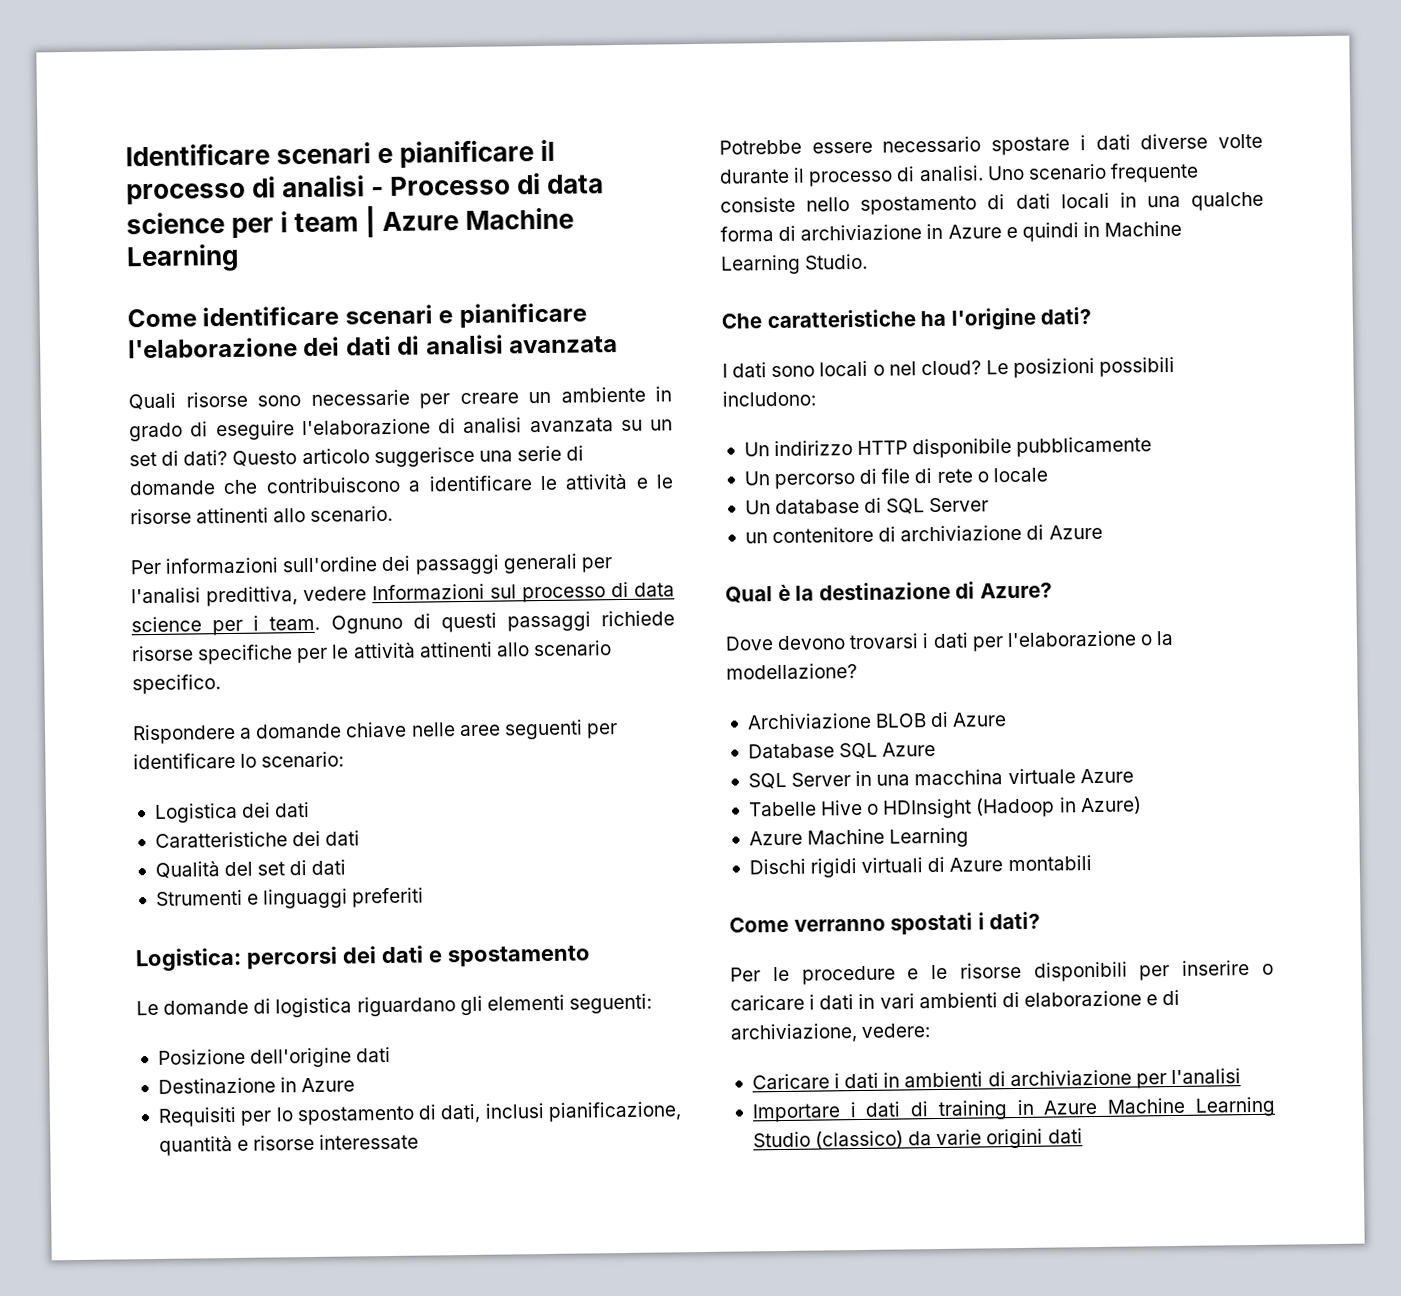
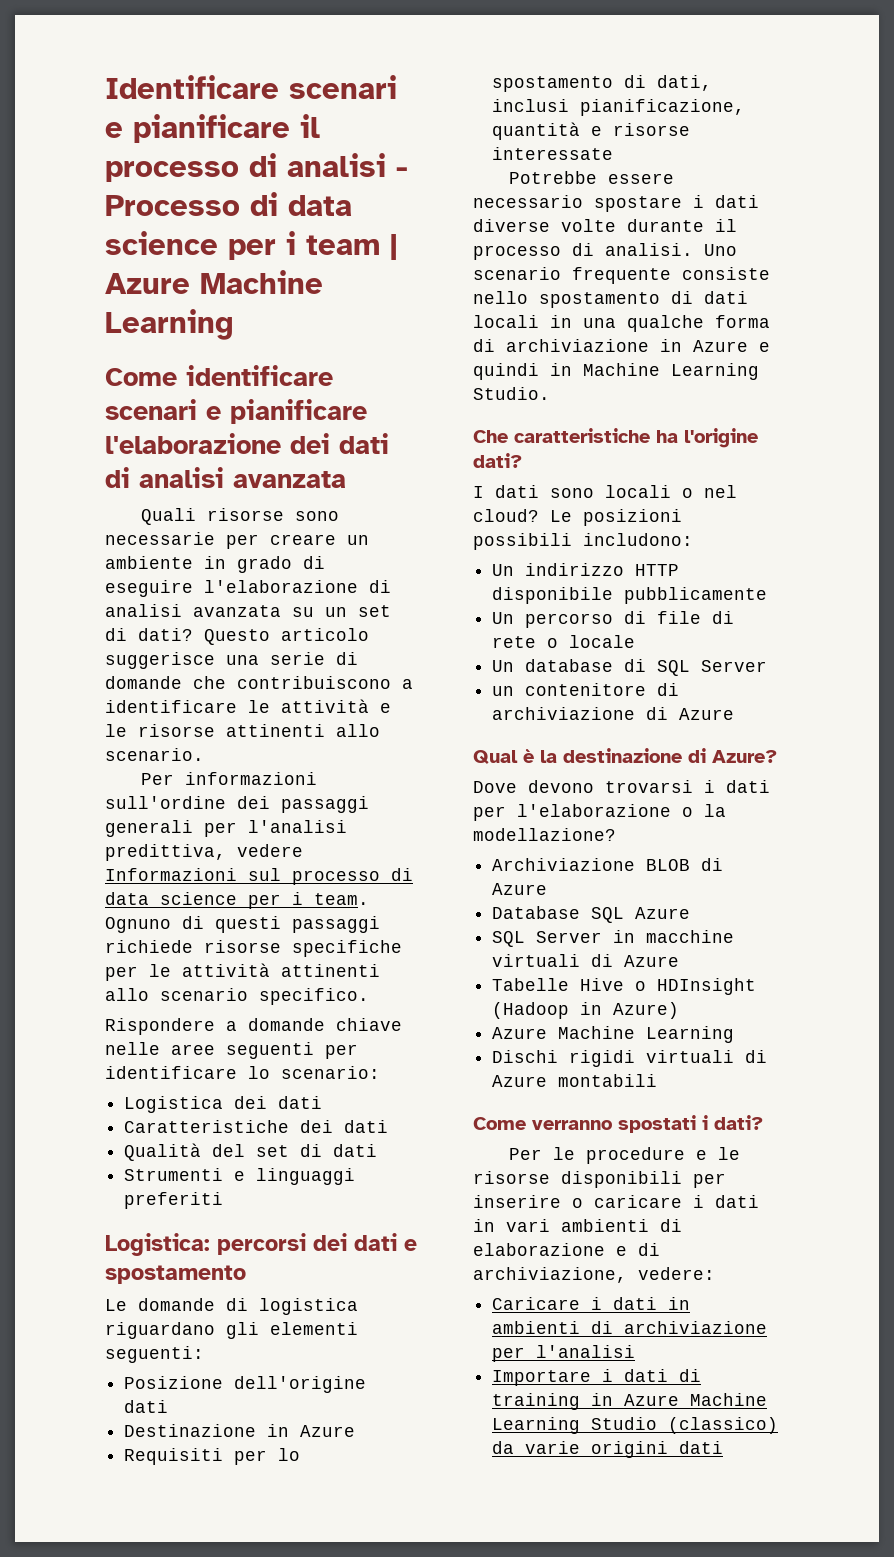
- SQL Server in una macchina virtuale Azure
+ SQL Server in macchine virtuali di Azure

